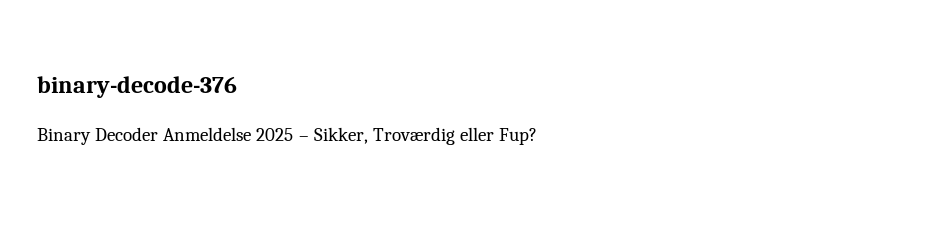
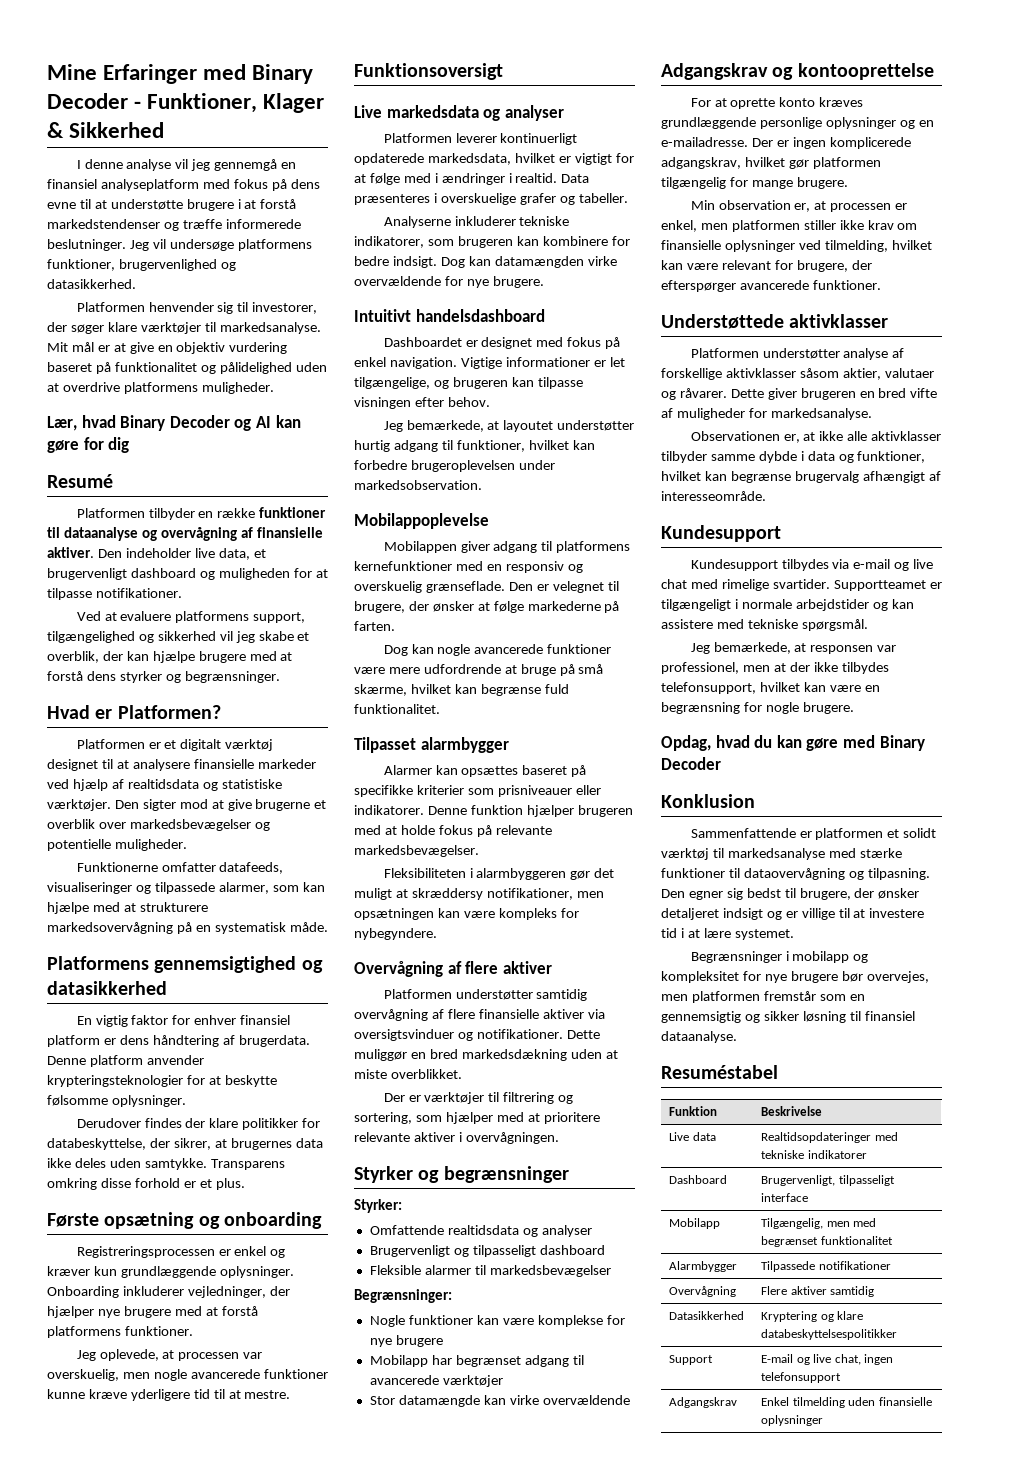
- binary-decode-376
- Binary Decoder Anmeldelse 2025 – Sikker, Troværdig eller Fup?
+ Mine Erfaringer med Binary Decoder - Funktioner, Klager & Sikkerhed
+ I denne analyse vil jeg gennemgå en finansiel analyseplatform med fokus på dens evne til at understøtte brugere i at forstå markedstendenser og træffe informerede beslutninger. Jeg vil undersøge platformens funktioner, brugervenlighed og datasikkerhed.
+ Platformen henvender sig til investorer, der søger klare værktøjer til markedsanalyse. Mit mål er at give en objektiv vurdering baseret på funktionalitet og pålidelighed uden at overdrive platformens muligheder.
+ Lær, hvad Binary Decoder og AI kan gøre for dig
+ Resumé
+ Platformen tilbyder en række funktioner til dataanalyse og overvågning af finansielle aktiver. Den indeholder live data, et brugervenligt dashboard og muligheden for at tilpasse notifikationer.
+ Ved at evaluere platformens support, tilgængelighed og sikkerhed vil jeg skabe et overblik, der kan hjælpe brugere med at forstå dens styrker og begrænsninger.
+ Hvad er Platformen?
+ Platformen er et digitalt værktøj designet til at analysere finansielle markeder ved hjælp af realtidsdata og statistiske værktøjer. Den sigter mod at give brugerne et overblik over markedsbevægelser og potentielle muligheder.
+ Funktionerne omfatter datafeeds, visualiseringer og tilpassede alarmer, som kan hjælpe med at strukturere markedsovervågning på en systematisk måde.
+ Platformens gennemsigtighed og datasikkerhed
+ En vigtig faktor for enhver finansiel platform er dens håndtering af brugerdata. Denne platform anvender krypteringsteknologier for at beskytte følsomme oplysninger.
+ Derudover findes der klare politikker for databeskyttelse, der sikrer, at brugernes data ikke deles uden samtykke. Transparens omkring disse forhold er et plus.
+ Første opsætning og onboarding
+ Registreringsprocessen er enkel og kræver kun grundlæggende oplysninger. Onboarding inkluderer vejledninger, der hjælper nye brugere med at forstå platformens funktioner.
+ Jeg oplevede, at processen var overskuelig, men nogle avancerede funktioner kunne kræve yderligere tid til at mestre.
+ Funktionsoversigt
+ Live markedsdata og analyser
+ Platformen leverer kontinuerligt opdaterede markedsdata, hvilket er vigtigt for at følge med i ændringer i realtid. Data præsenteres i overskuelige grafer og tabeller.
+ Analyserne inkluderer tekniske indikatorer, som brugeren kan kombinere for bedre indsigt. Dog kan datamængden virke overvældende for nye brugere.
+ Intuitivt handelsdashboard
+ Dashboardet er designet med fokus på enkel navigation. Vigtige informationer er let tilgængelige, og brugeren kan tilpasse visningen efter behov.
+ Jeg bemærkede, at layoutet understøtter hurtig adgang til funktioner, hvilket kan forbedre brugeroplevelsen under markedsobservation.
+ Mobilappoplevelse
+ Mobilappen giver adgang til platformens kernefunktioner med en responsiv og overskuelig grænseflade. Den er velegnet til brugere, der ønsker at følge markederne på farten.
+ Dog kan nogle avancerede funktioner være mere udfordrende at bruge på små skærme, hvilket kan begrænse fuld funktionalitet.
+ Tilpasset alarmbygger
+ Alarmer kan opsættes baseret på specifikke kriterier som prisniveauer eller indikatorer. Denne funktion hjælper brugeren med at holde fokus på relevante markedsbevægelser.
+ Fleksibiliteten i alarmbyggeren gør det muligt at skræddersy notifikationer, men opsætningen kan være kompleks for nybegyndere.
+ Overvågning af flere aktiver
+ Platformen understøtter samtidig overvågning af flere finansielle aktiver via oversigtsvinduer og notifikationer. Dette muliggør en bred markedsdækning uden at miste overblikket.
+ Der er værktøjer til filtrering og sortering, som hjælper med at prioritere relevante aktiver i overvågningen.
+ Styrker og begrænsninger
+ Styrker:
+ Omfattende realtidsdata og analyser
+ Brugervenligt og tilpasseligt dashboard
+ Fleksible alarmer til markedsbevægelser
+ Begrænsninger:
+ Nogle funktioner kan være komplekse for nye brugere
+ Mobilapp har begrænset adgang til avancerede værktøjer
+ Stor datamængde kan virke overvældende
+ Adgangskrav og kontooprettelse
+ For at oprette konto kræves grundlæggende personlige oplysninger og en e-mailadresse. Der er ingen komplicerede adgangskrav, hvilket gør platformen tilgængelig for mange brugere.
+ Min observation er, at processen er enkel, men platformen stiller ikke krav om finansielle oplysninger ved tilmelding, hvilket kan være relevant for brugere, der efterspørger avancerede funktioner.
+ Understøttede aktivklasser
+ Platformen understøtter analyse af forskellige aktivklasser såsom aktier, valutaer og råvarer. Dette giver brugeren en bred vifte af muligheder for markedsanalyse.
+ Observationen er, at ikke alle aktivklasser tilbyder samme dybde i data og funktioner, hvilket kan begrænse brugervalg afhængigt af interesseområde.
+ Kundesupport
+ Kundesupport tilbydes via e-mail og live chat med rimelige svartider. Supportteamet er tilgængeligt i normale arbejdstider og kan assistere med tekniske spørgsmål.
+ Jeg bemærkede, at responsen var professionel, men at der ikke tilbydes telefonsupport, hvilket kan være en begrænsning for nogle brugere.
+ Opdag, hvad du kan gøre med Binary Decoder
+ Konklusion
+ Sammenfattende er platformen et solidt værktøj til markedsanalyse med stærke funktioner til dataovervågning og tilpasning. Den egner sig bedst til brugere, der ønsker detaljeret indsigt og er villige til at investere tid i at lære systemet.
+ Begrænsninger i mobilapp og kompleksitet for nye brugere bør overvejes, men platformen fremstår som en gennemsigtig og sikker løsning til finansiel dataanalyse.
+ Resuméstabel
+ Funktion | Beskrivelse
+ Live data | Realtidsopdateringer med tekniske indikatorer
+ Dashboard | Brugervenligt, tilpasseligt interface
+ Mobilapp | Tilgængelig, men med begrænset funktionalitet
+ Alarmbygger | Tilpassede notifikationer
+ Overvågning | Flere aktiver samtidig
+ Datasikkerhed | Kryptering og klare databeskyttelsespolitikker
+ Support | E-mail og live chat, ingen telefonsupport
+ Adgangskrav | Enkel tilmelding uden finansielle oplysninger

